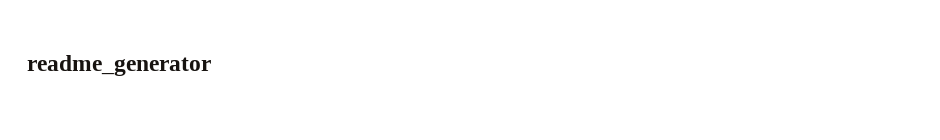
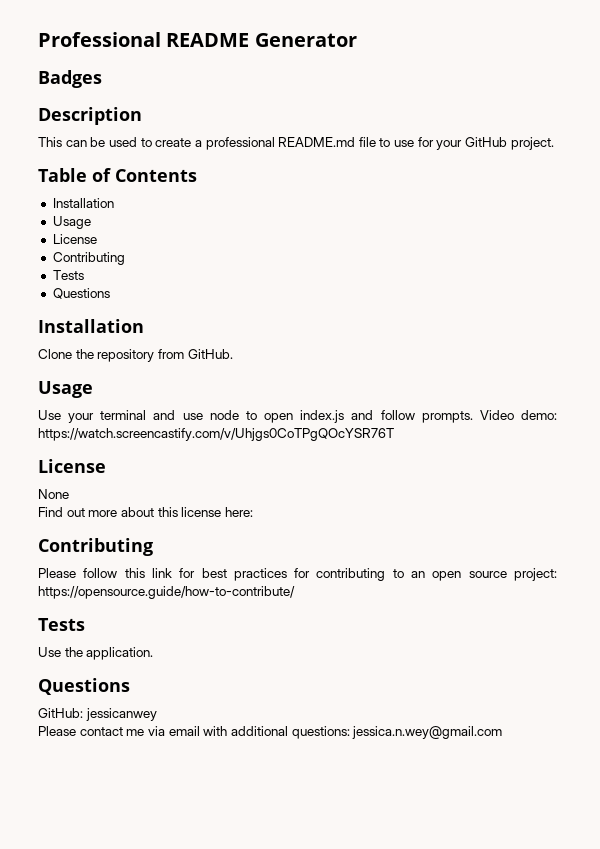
- readme_generator
+ Professional README Generator
+ Badges
+ Description
+ This can be used to create a professional README.md file to use for your GitHub project.
+ Table of Contents
+ Installation
+ Usage
+ License
+ Contributing
+ Tests
+ Questions
+ Installation
+ Clone the repository from GitHub.
+ Usage
+ Use your terminal and use node to open index.js and follow prompts. Video demo: https://watch.screencastify.com/v/Uhjgs0CoTPgQOcYSR76T
+ License
+ None
+ Find out more about this license here:
+ Contributing
+ Please follow this link for best practices for contributing to an open source project: https://opensource.guide/how-to-contribute/
+ Tests
+ Use the application.
+ Questions
+ GitHub: jessicanwey
+ Please contact me via email with additional questions: jessica.n.wey@gmail.com

